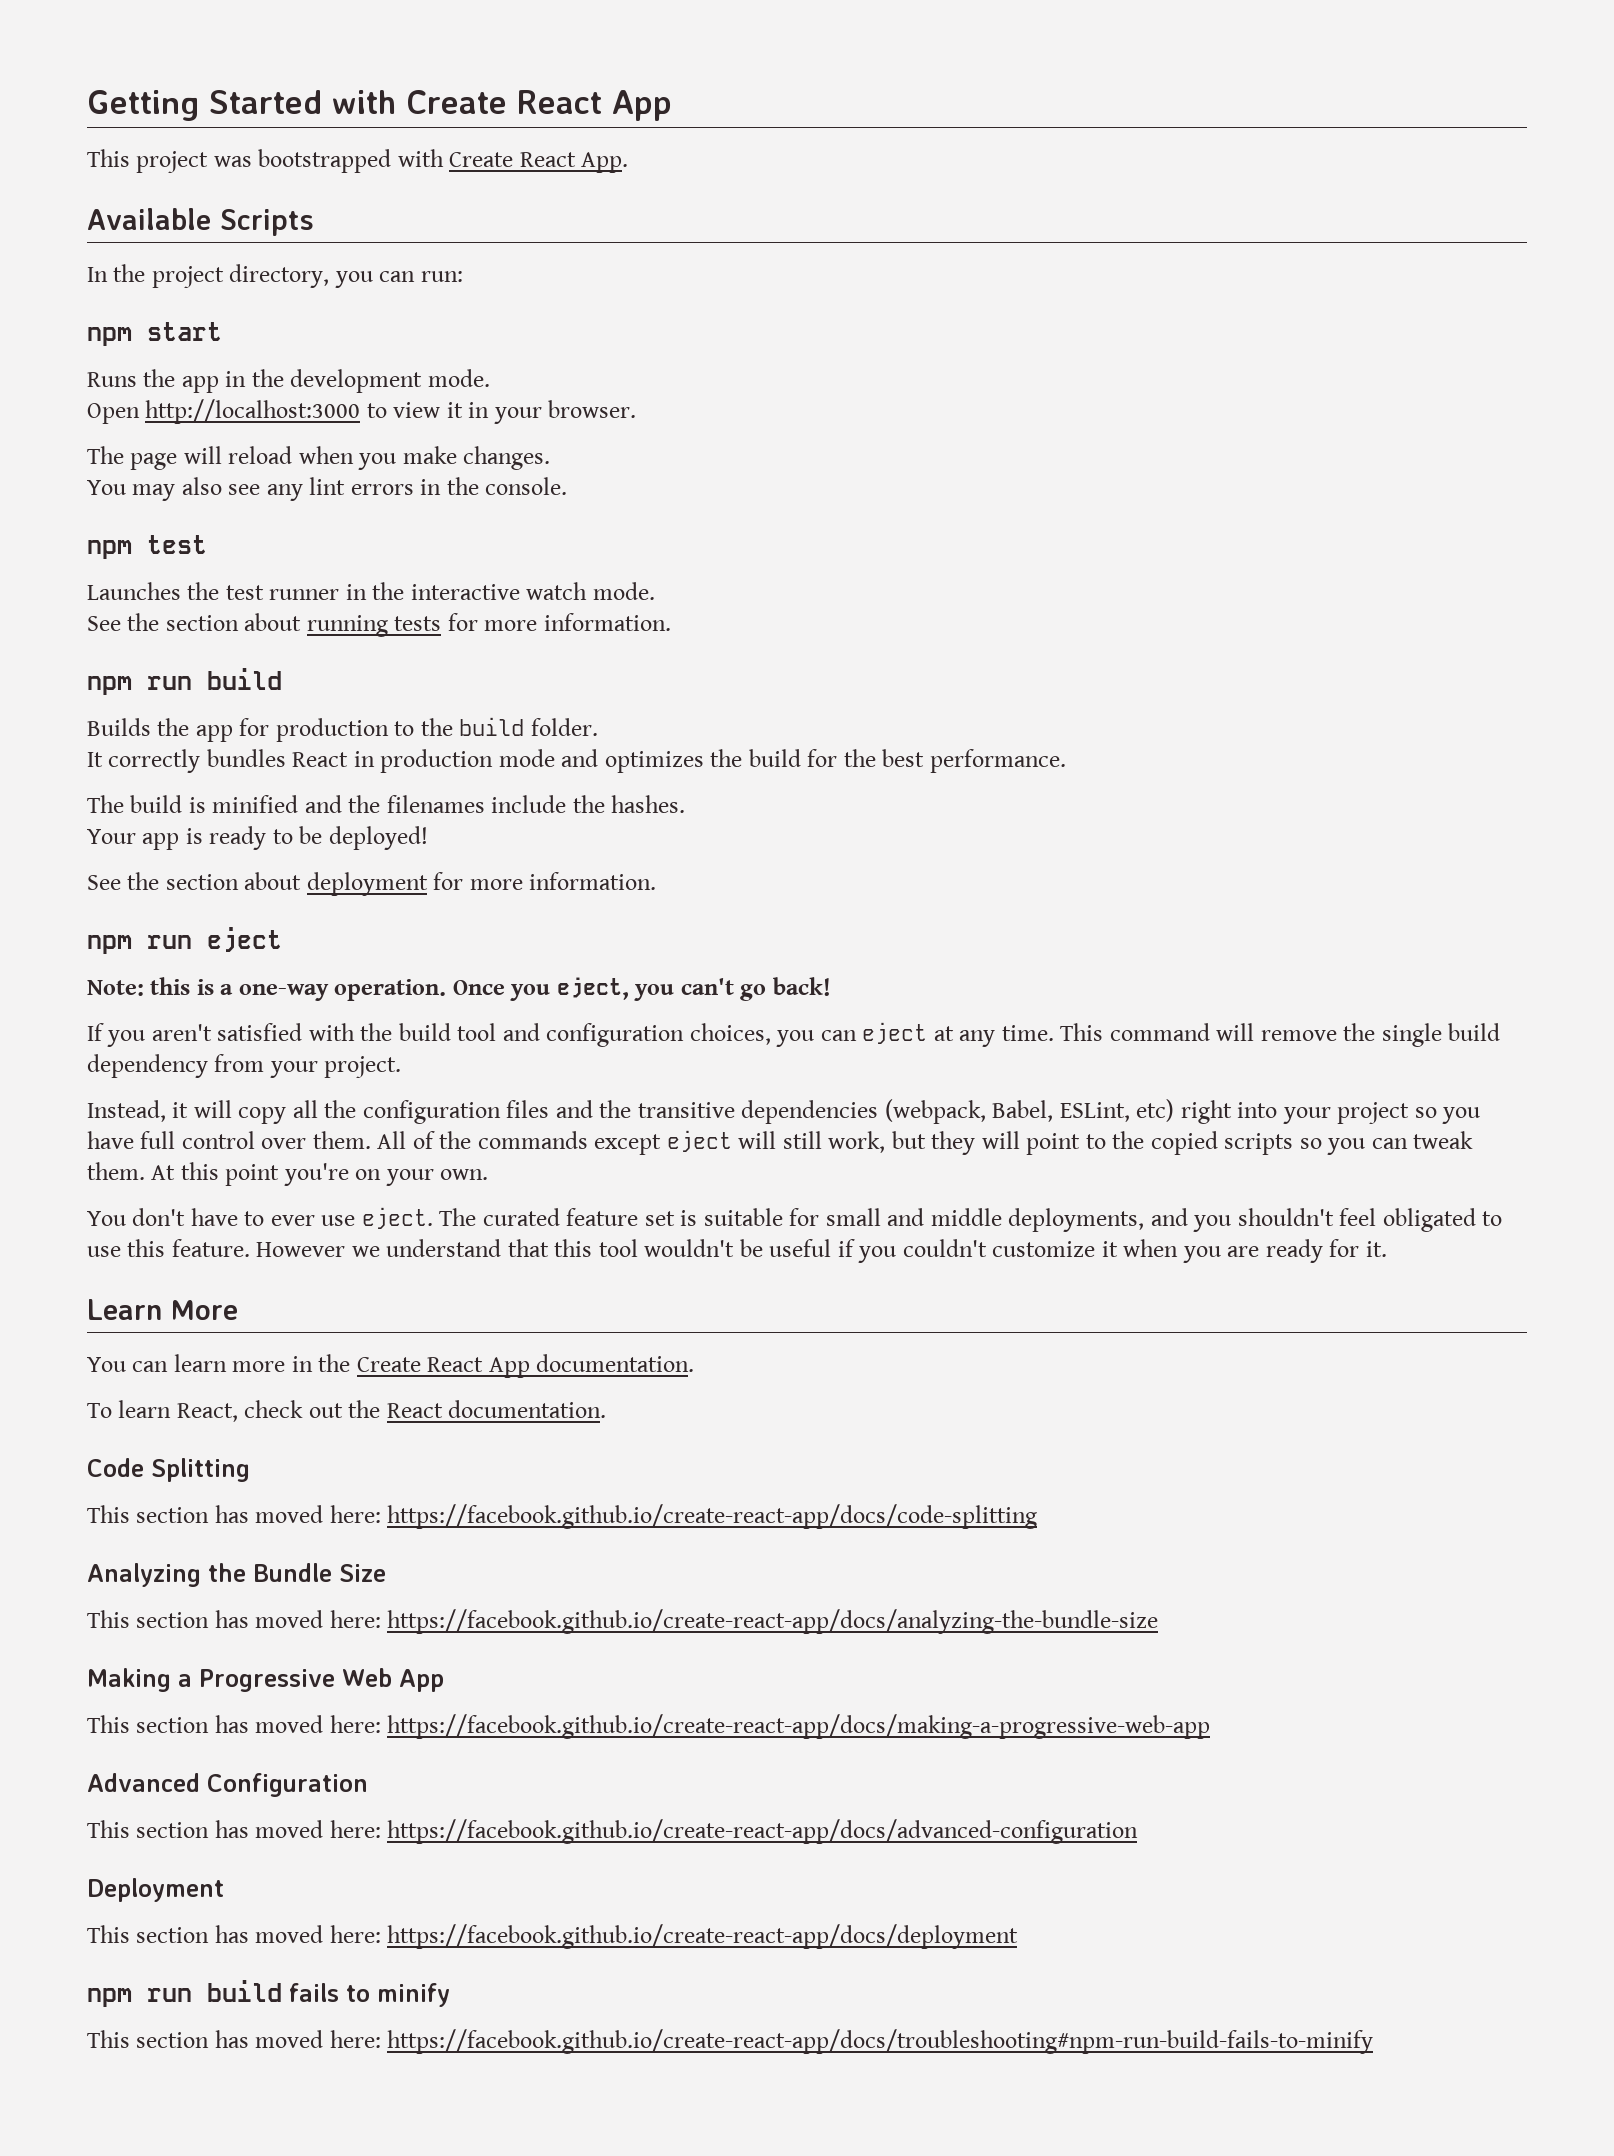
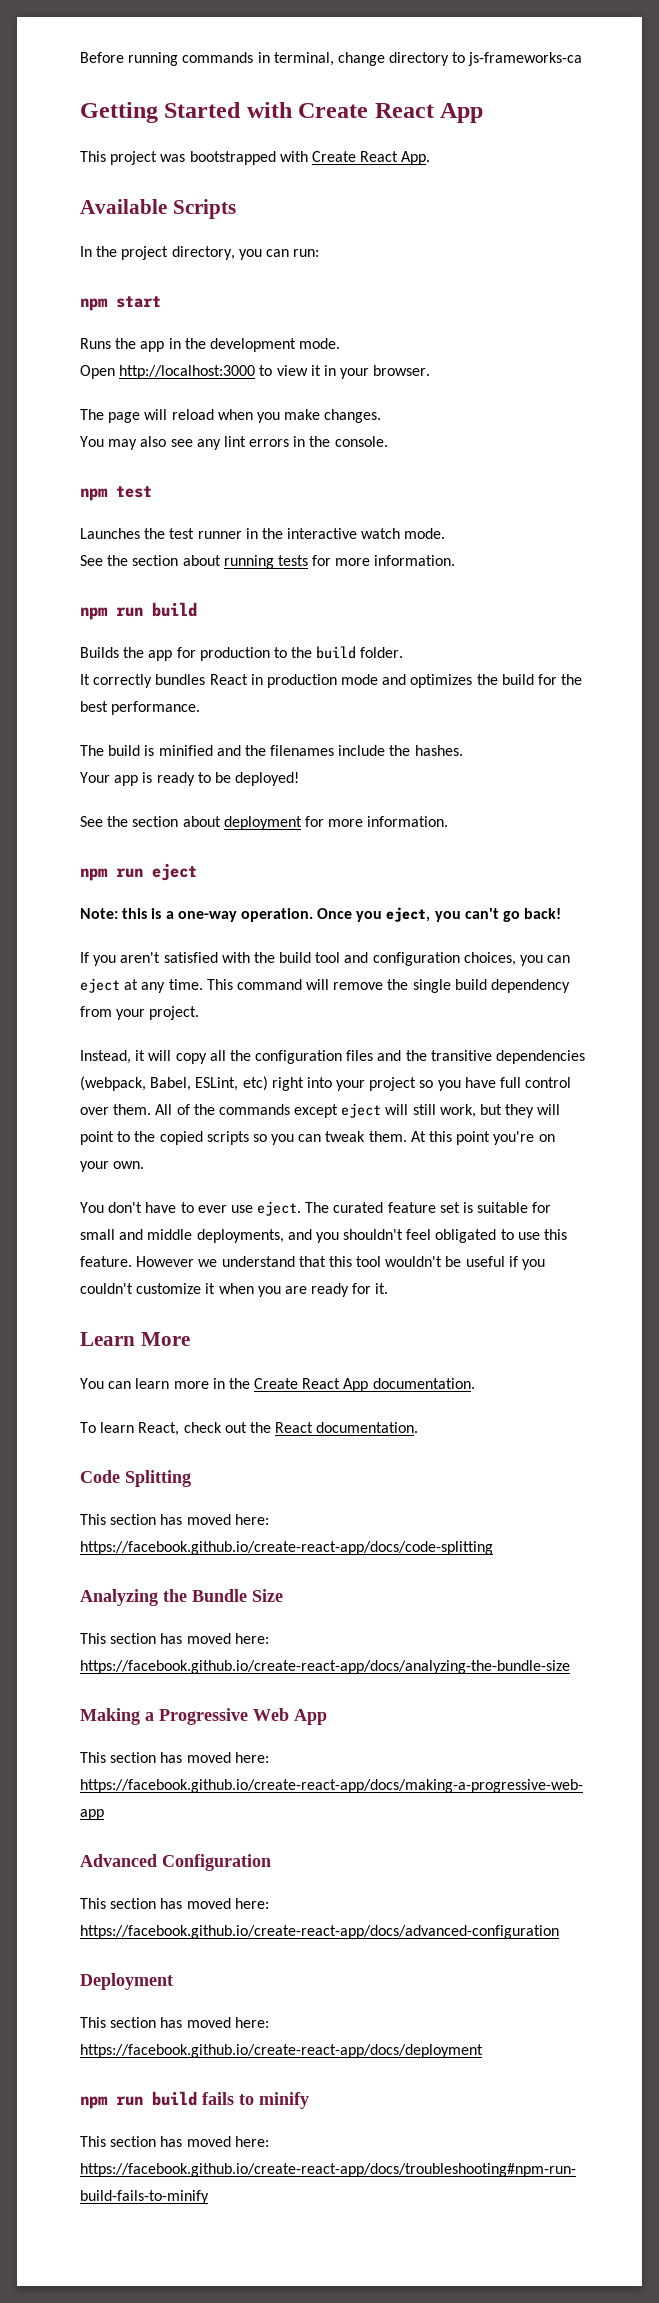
+ Before running commands in terminal, change directory to js-frameworks-ca

